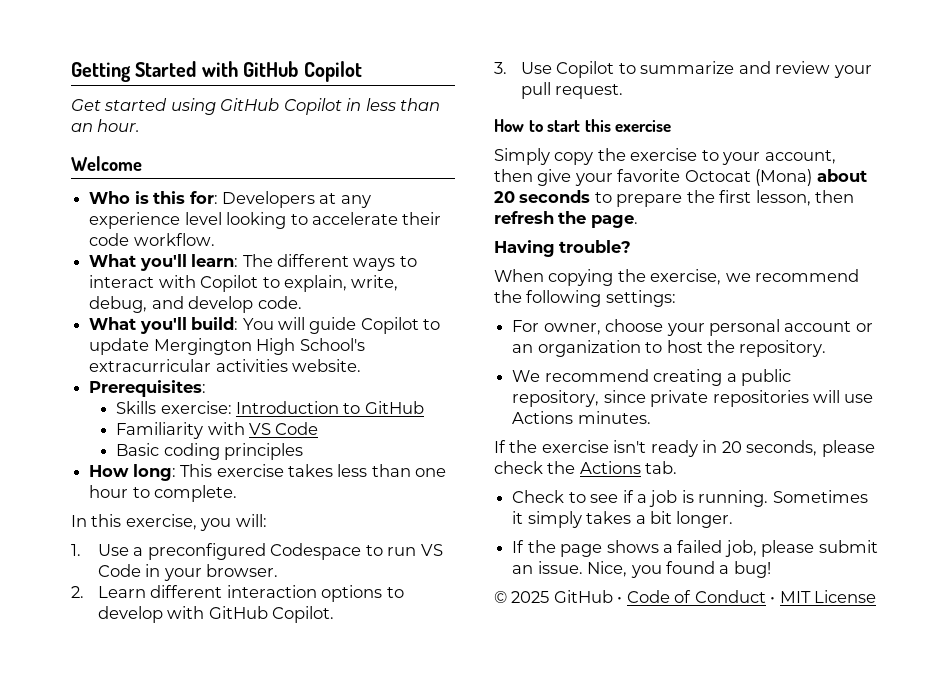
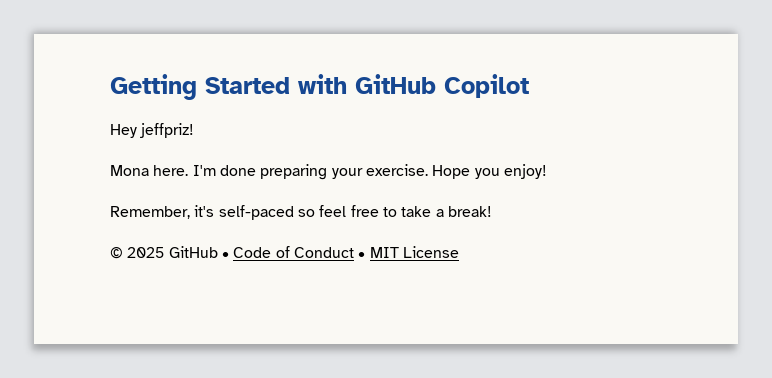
- Get started using GitHub Copilot in less than an hour.
- Welcome
- Who is this for: Developers at any experience level looking to accelerate their code workflow.
- What you'll learn: The different ways to interact with Copilot to explain, write, debug, and develop code.
- What you'll build: You will guide Copilot to update Mergington High School's extracurricular activities website.
- Prerequisites:
- Skills exercise: Introduction to GitHub
- Familiarity with VS Code
- Basic coding principles
- How long: This exercise takes less than one hour to complete.
- In this exercise, you will:
- 1. Use a preconfigured Codespace to run VS Code in your browser.
- 2. Learn different interaction options to develop with GitHub Copilot.
- 3. Use Copilot to summarize and review your pull request.
- How to start this exercise
- Simply copy the exercise to your account, then give your favorite Octocat (Mona) about 20 seconds to prepare the first lesson, then refresh the page.
- Having trouble?
- When copying the exercise, we recommend the following settings:
- For owner, choose your personal account or an organization to host the repository.
- We recommend creating a public repository, since private repositories will use Actions minutes.
- If the exercise isn't ready in 20 seconds, please check the Actions tab.
- Check to see if a job is running. Sometimes it simply takes a bit longer.
- If the page shows a failed job, please submit an issue. Nice, you found a bug!
+ Hey jeffpriz!
+ Mona here. I'm done preparing your exercise. Hope you enjoy!
+ Remember, it's self-paced so feel free to take a break!

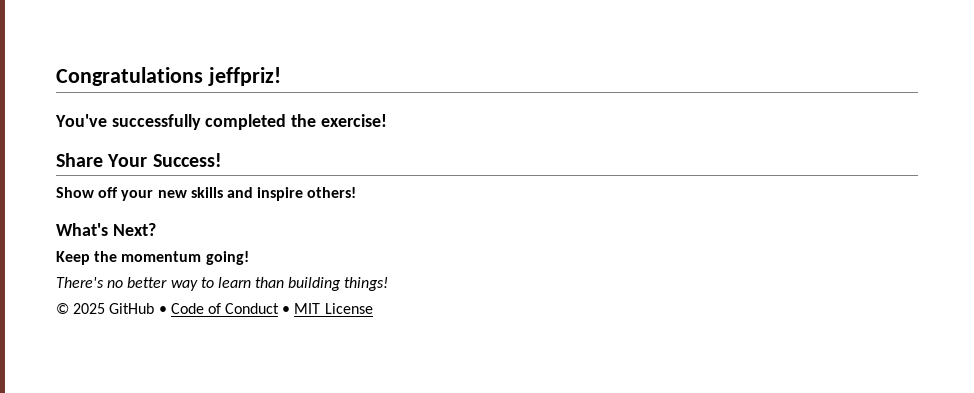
- Getting Started with GitHub Copilot
- Hey jeffpriz!
- Mona here. I'm done preparing your exercise. Hope you enjoy!
- Remember, it's self-paced so feel free to take a break!
+ Congratulations jeffpriz!
+ You've successfully completed the exercise!
+ Share Your Success!
+ Show off your new skills and inspire others!
+ What's Next?
+ Keep the momentum going!
+ There's no better way to learn than building things!

